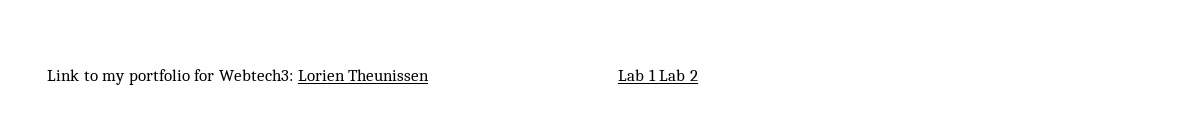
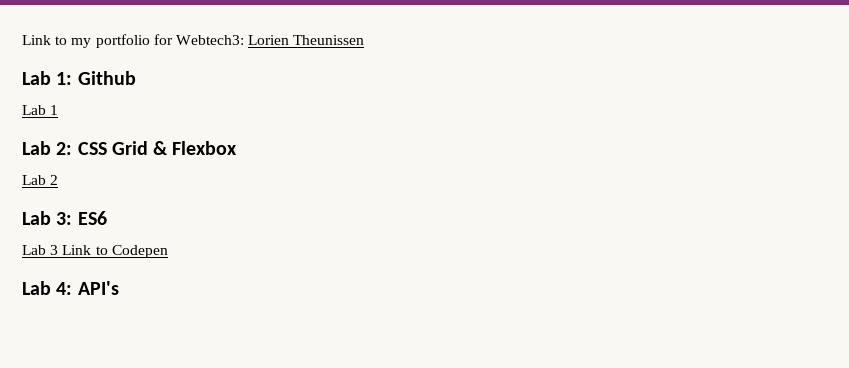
+ Lab 1: Github
- Lab 1 Lab 2
+ Lab 1
+ Lab 2: CSS Grid & Flexbox
+ Lab 2
+ Lab 3: ES6
+ Lab 3 Link to Codepen
+ Lab 4: API's

